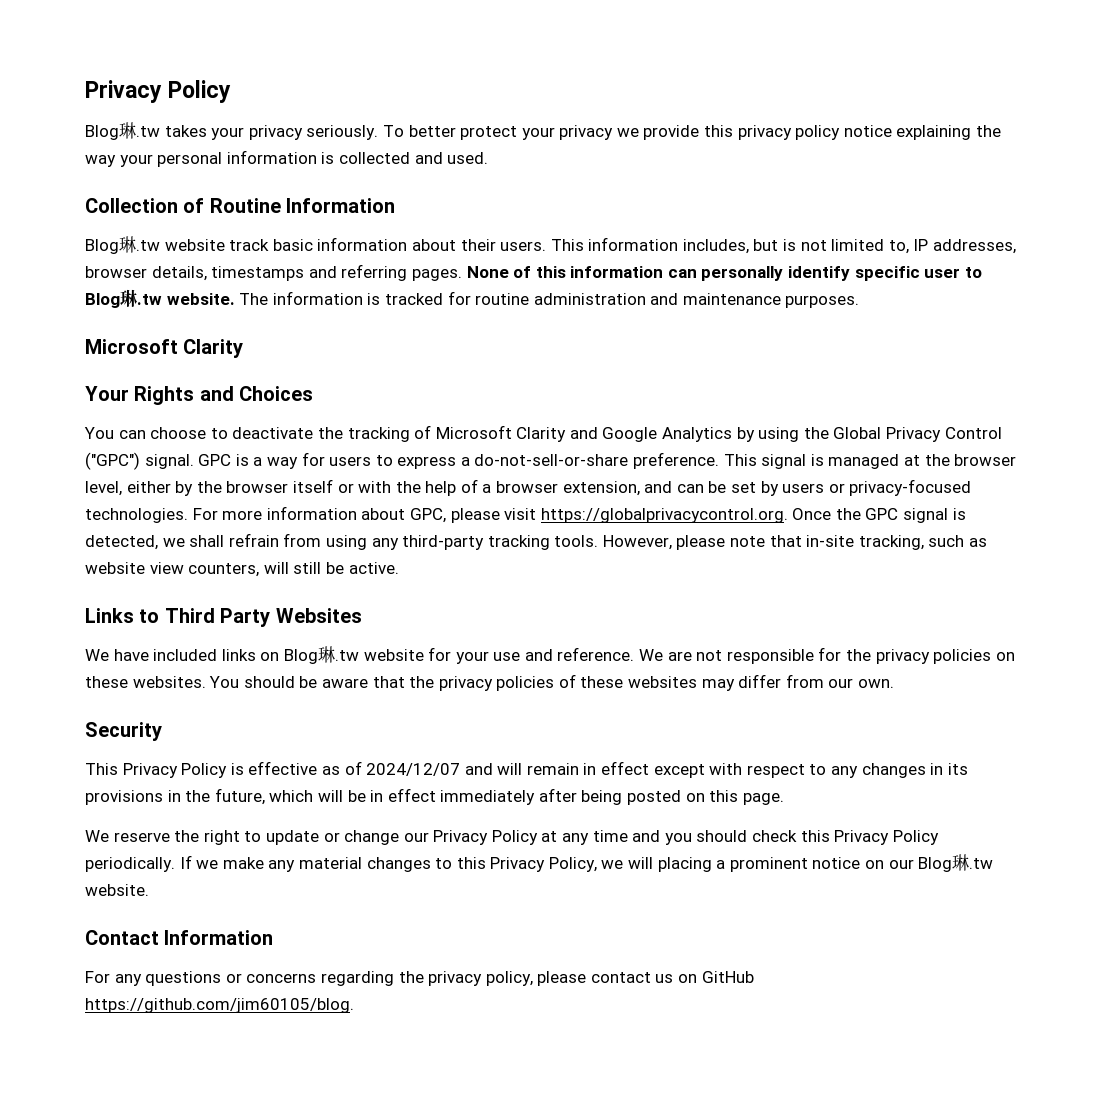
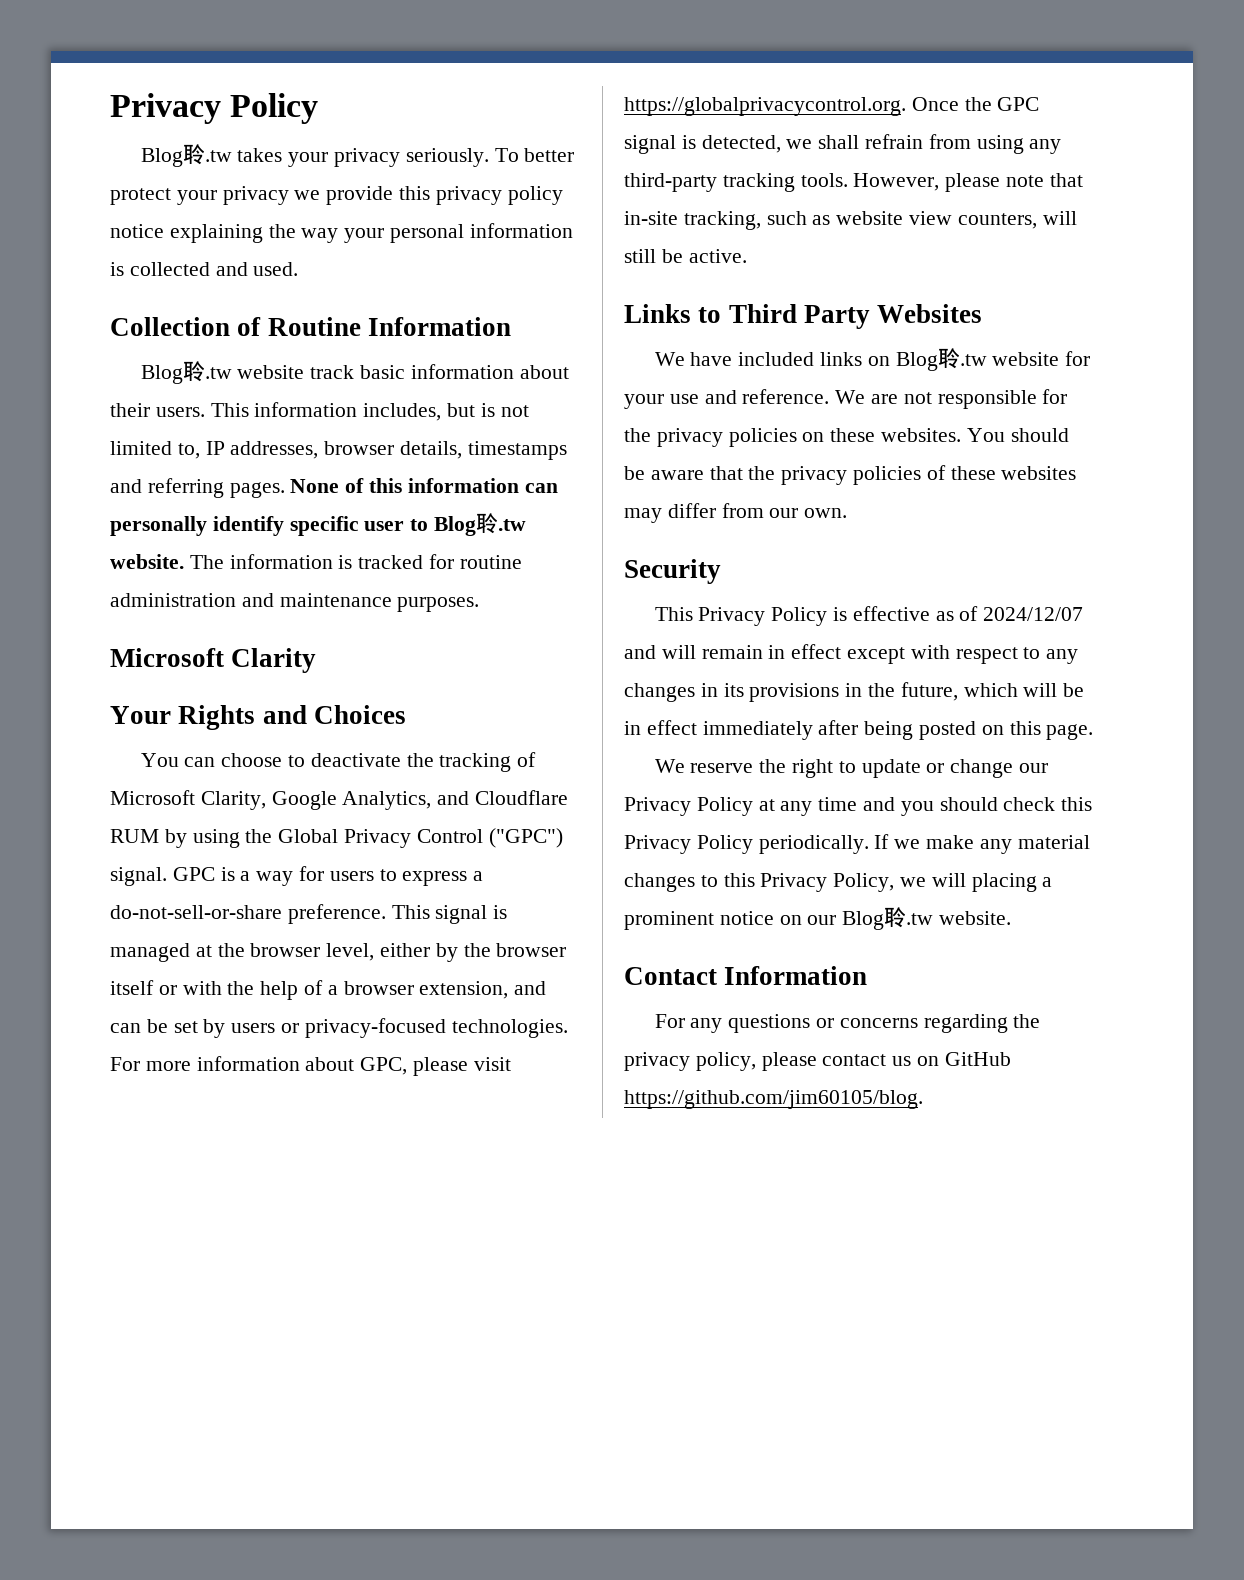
- Blog琳.tw takes your privacy seriously.
+ Blog聆.tw takes your privacy seriously.
- Blog琳.tw website track basic information about their users.
+ Blog聆.tw website track basic information about their users.
- None of this information can personally identify specific user to Blog琳.tw website.
+ None of this information can personally identify specific user to Blog聆.tw website.
- You can choose to deactivate the tracking of Microsoft Clarity and Google Analytics by using the Global Privacy Control ("GPC") signal.
+ You can choose to deactivate the tracking of Microsoft Clarity, Google Analytics, and Cloudflare RUM by using the Global Privacy Control ("GPC") signal.
- We have included links on Blog琳.tw website for your use and reference.
+ We have included links on Blog聆.tw website for your use and reference.
- If we make any material changes to this Privacy Policy, we will placing a prominent notice on our Blog琳.tw website.
+ If we make any material changes to this Privacy Policy, we will placing a prominent notice on our Blog聆.tw website.

